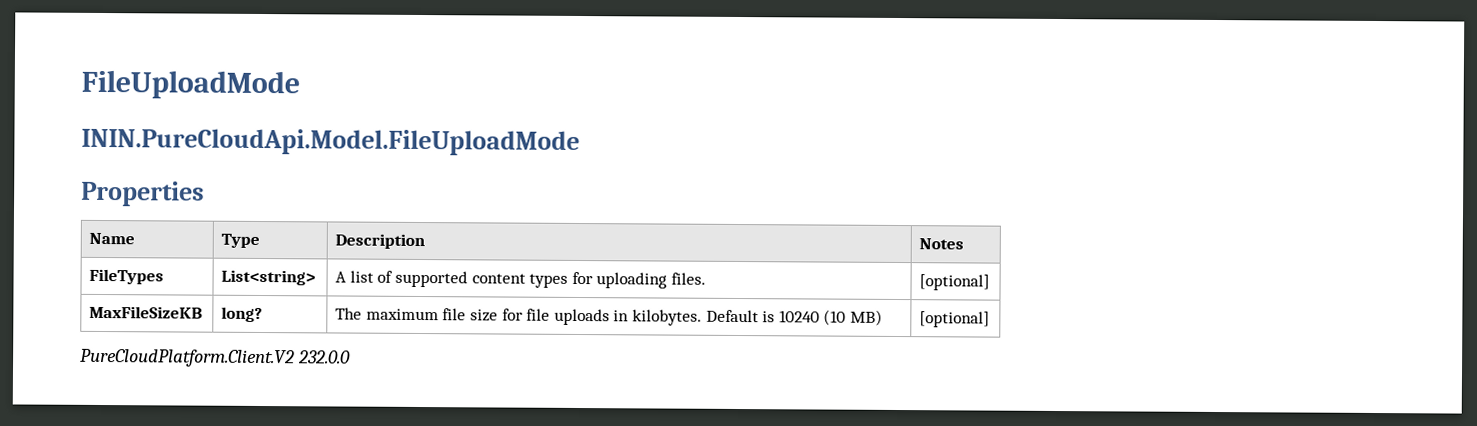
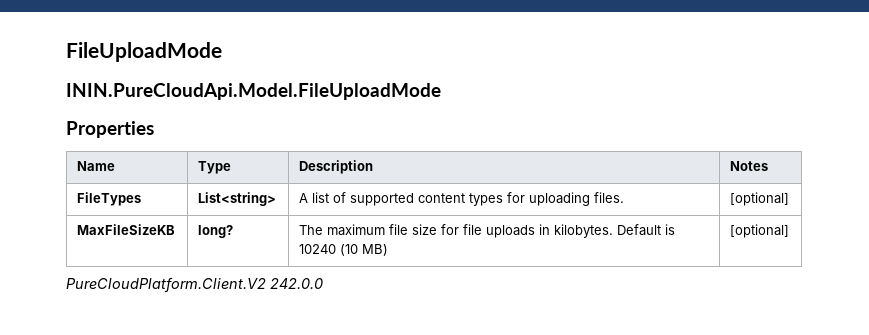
- PureCloudPlatform.Client.V2 232.0.0
+ PureCloudPlatform.Client.V2 242.0.0

